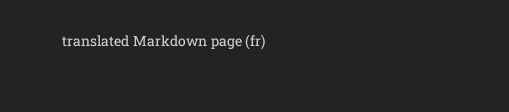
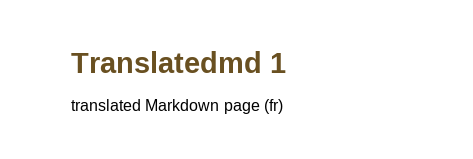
+ Translatedmd 1

